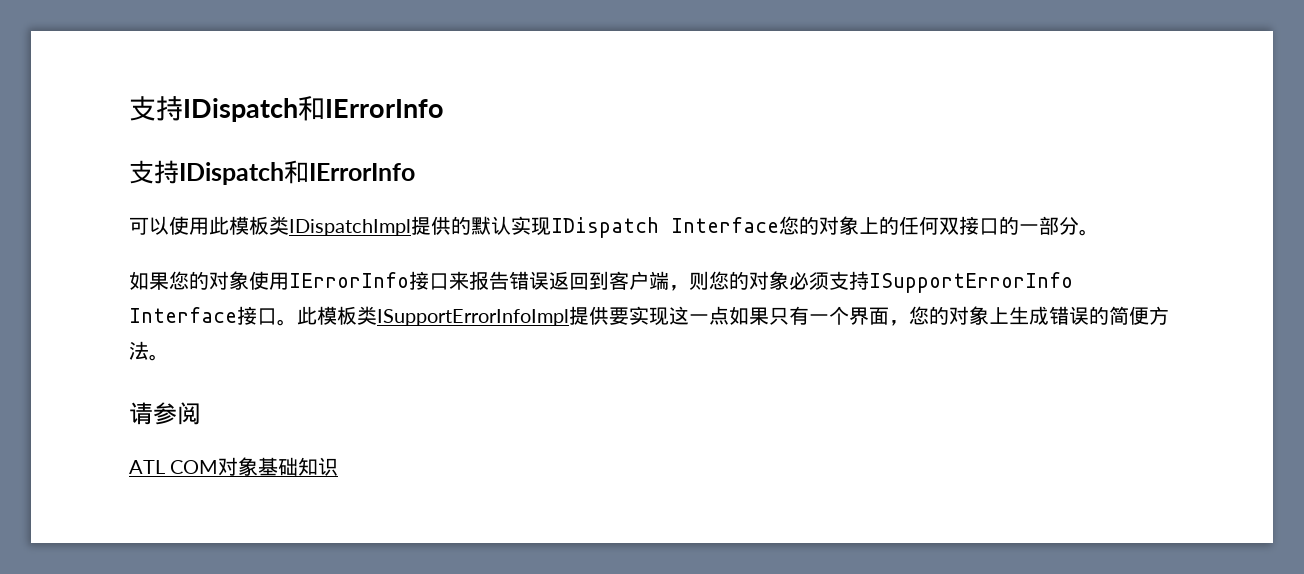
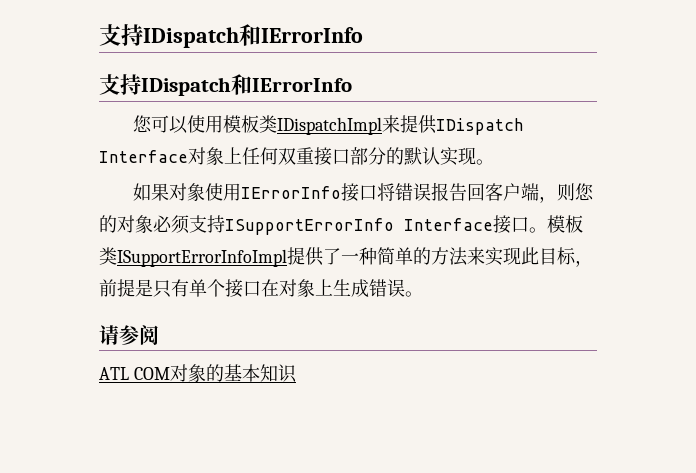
- 可以使用此模板类IDispatchImpl提供的默认实现IDispatch Interface您的对象上的任何双接口的一部分。
+ 您可以使用模板类IDispatchImpl来提供IDispatch Interface对象上任何双重接口部分的默认实现。
- 如果您的对象使用IErrorInfo接口来报告错误返回到客户端，则您的对象必须支持ISupportErrorInfo Interface接口。
+ 如果对象使用IErrorInfo接口将错误报告回客户端，则您的对象必须支持ISupportErrorInfo Interface接口。
- 此模板类ISupportErrorInfoImpl提供要实现这一点如果只有一个界面，您的对象上生成错误的简便方法。
+ 模板类ISupportErrorInfoImpl提供了一种简单的方法来实现此目标，前提是只有单个接口在对象上生成错误。
- ATL COM对象基础知识
+ ATL COM对象的基本知识

